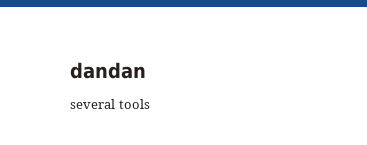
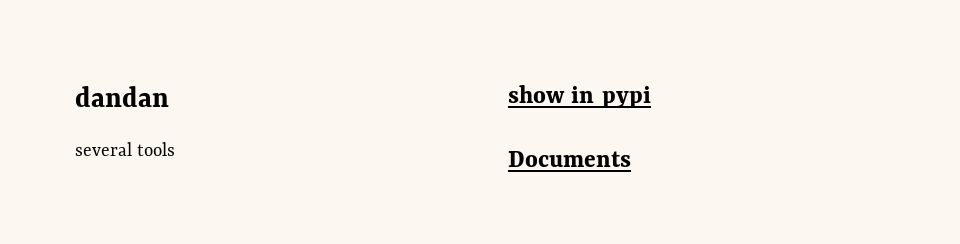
+ show in pypi
+ Documents

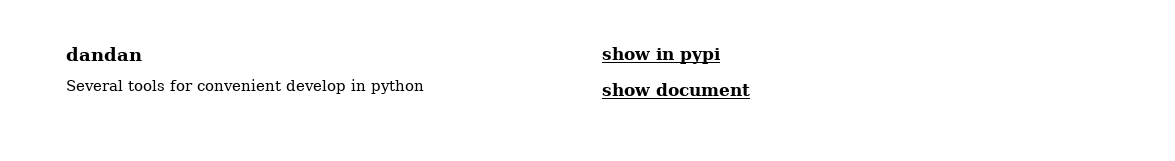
- several tools
+ Several tools for convenient develop in python
- Documents
+ show document

